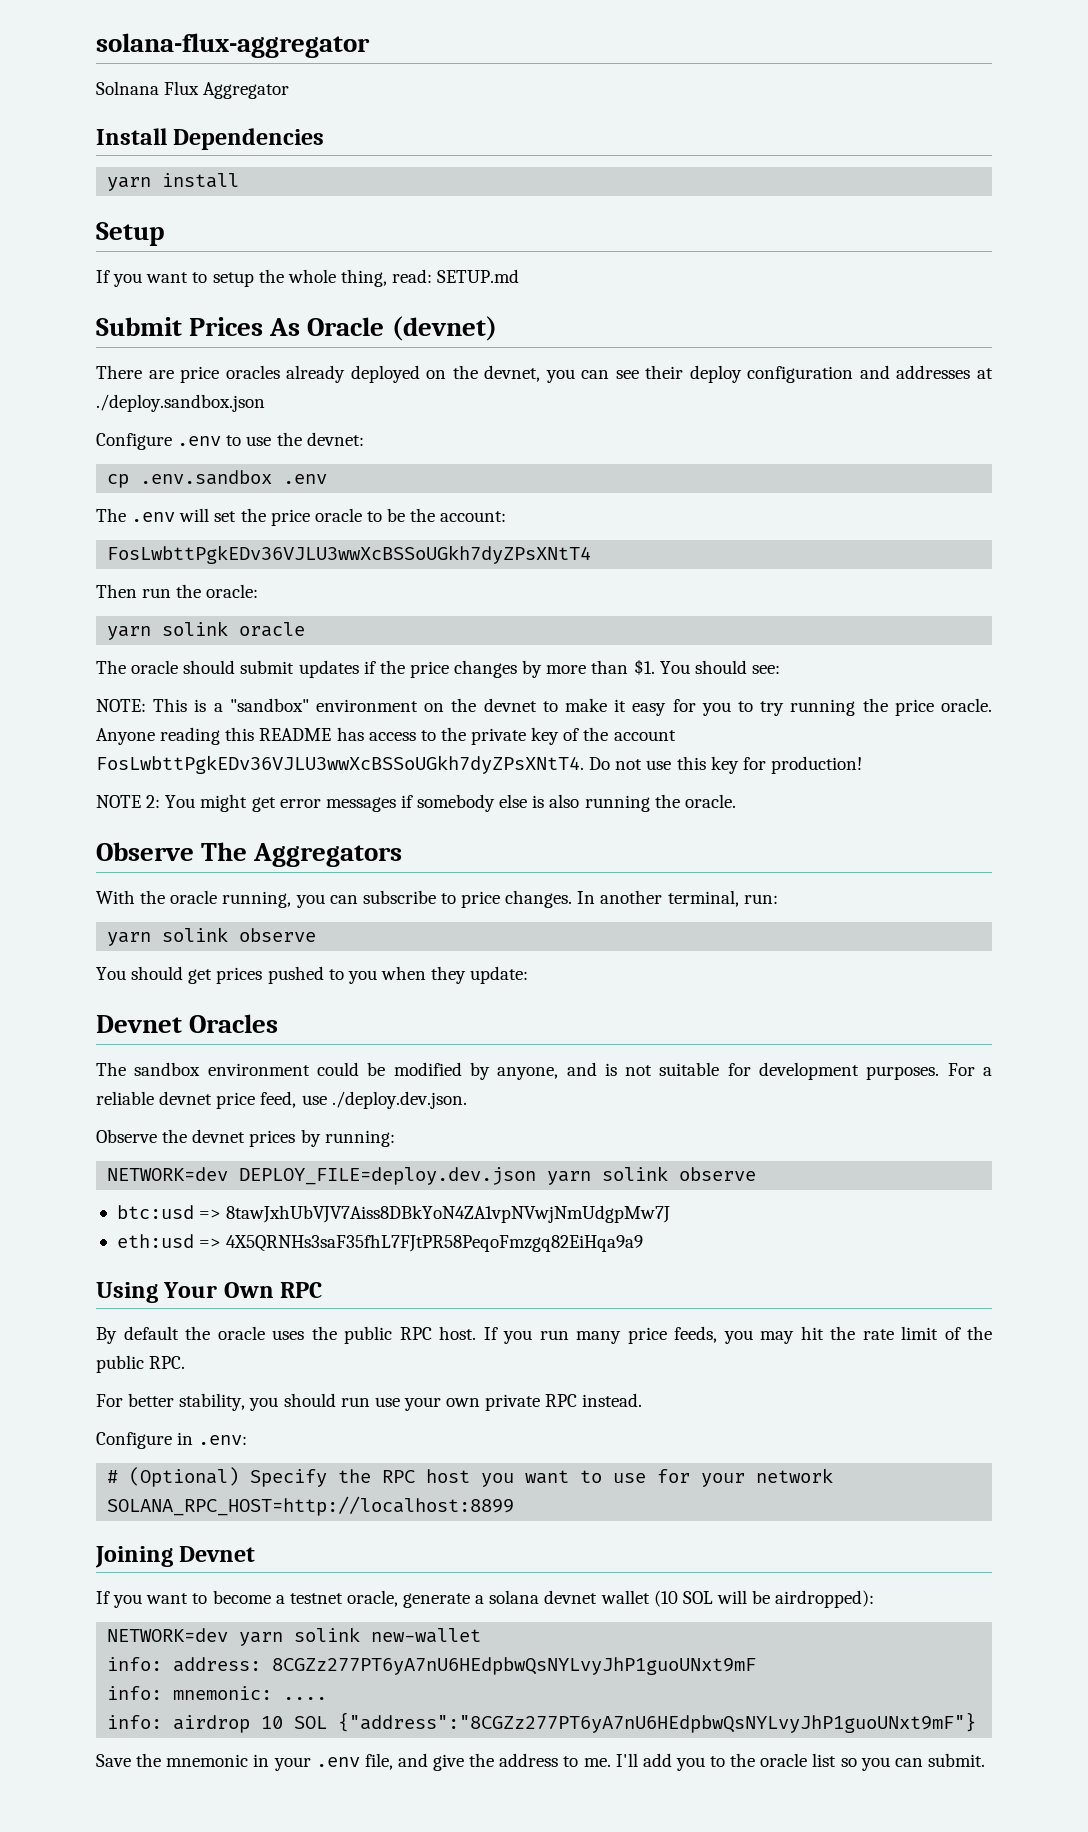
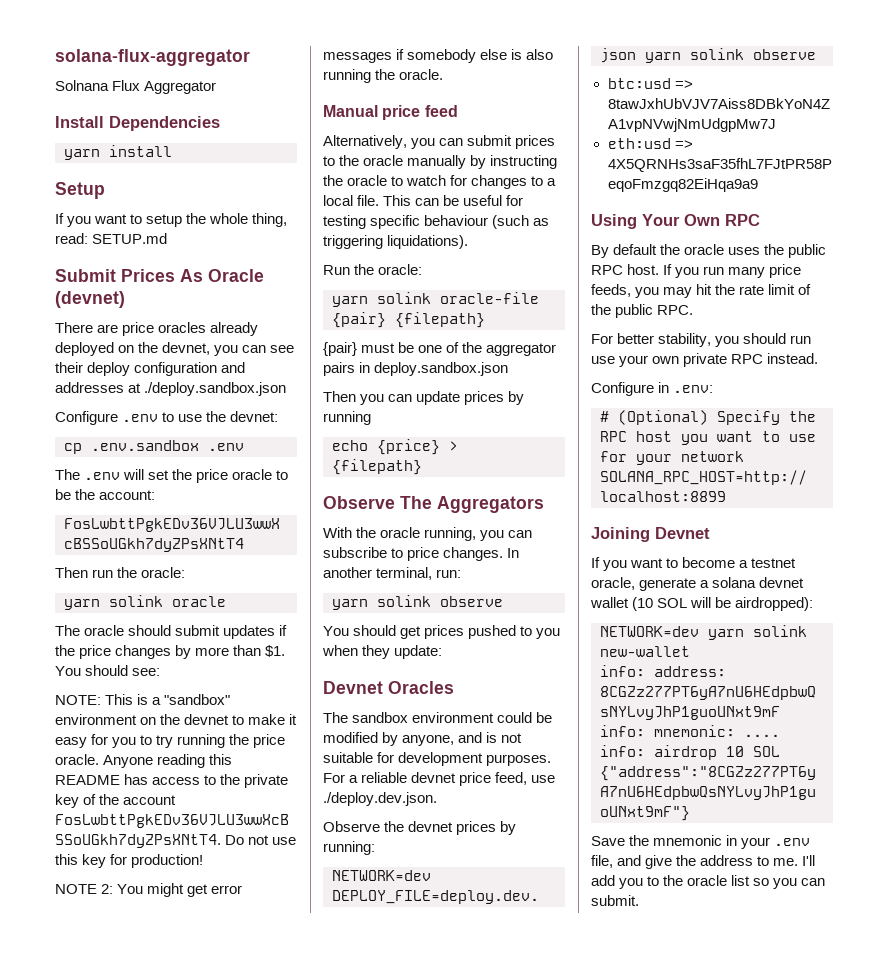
+ Manual price feed
+ Alternatively, you can submit prices to the oracle manually by instructing the oracle to watch for changes to a local file. This can be useful for testing specific behaviour (such as triggering liquidations).
+ Run the oracle:
+ yarn solink oracle-file {pair} {filepath}
+ {pair} must be one of the aggregator pairs in deploy.sandbox.json
+ Then you can update prices by running
+ echo {price} > {filepath}

